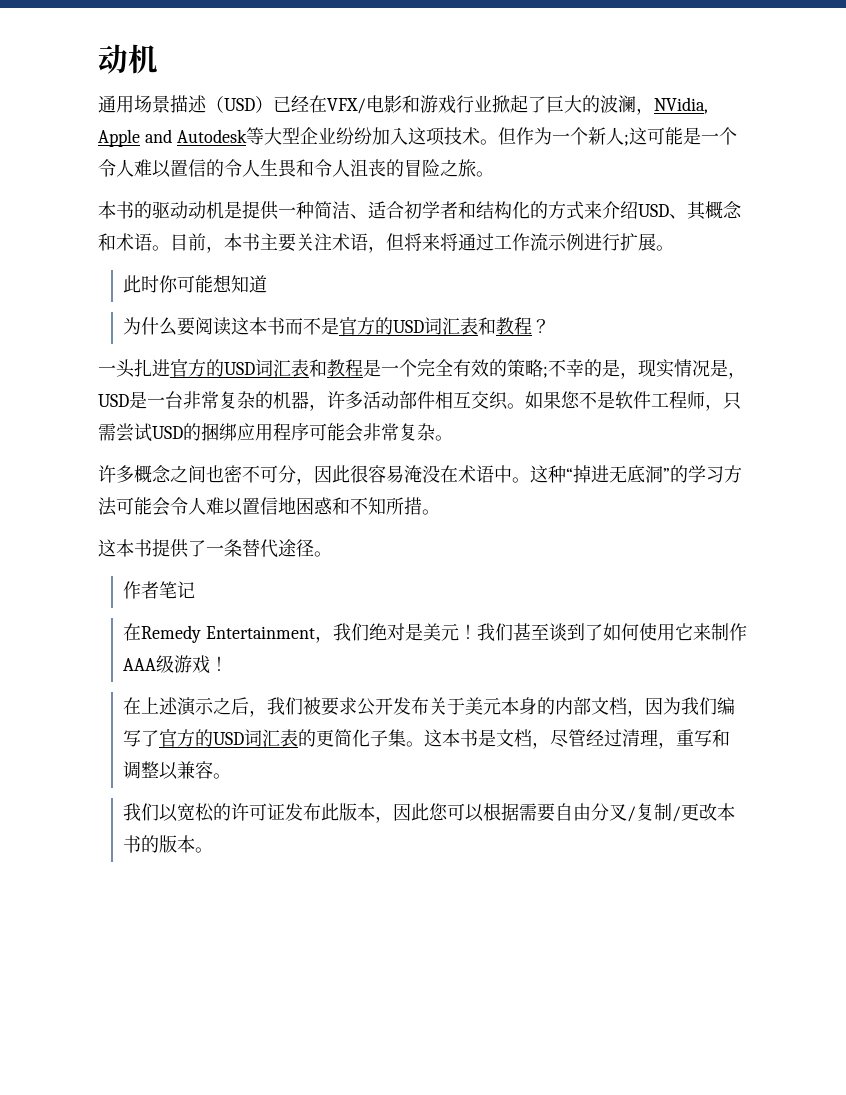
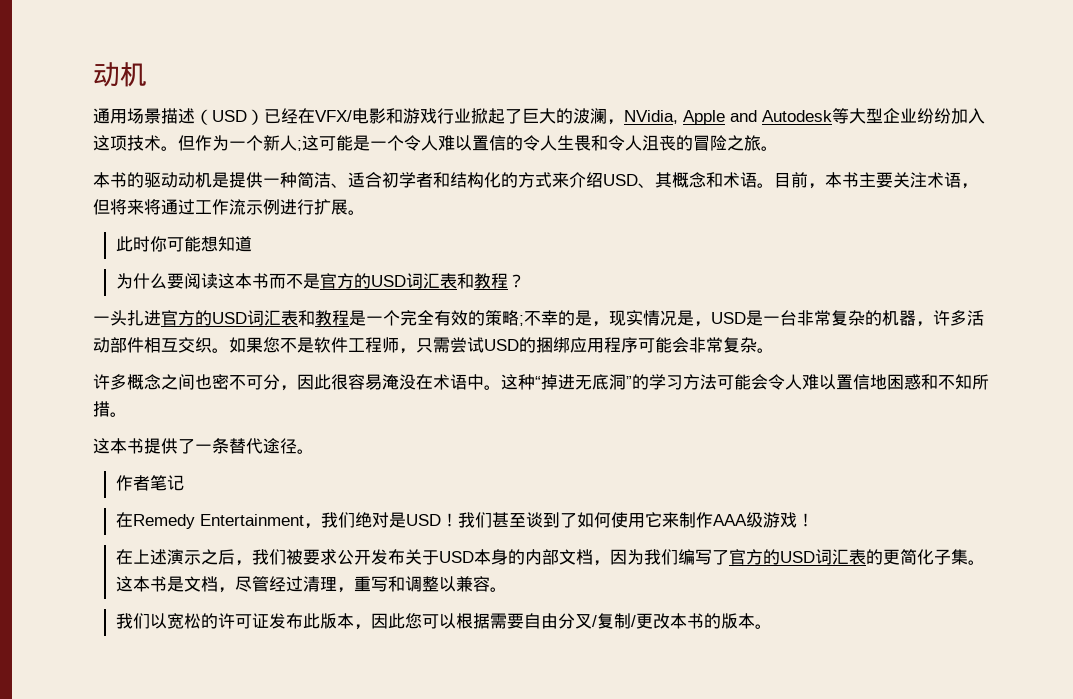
- 在Remedy Entertainment，我们绝对是美元！
+ 在Remedy Entertainment，我们绝对是USD！
- 在上述演示之后，我们被要求公开发布关于美元本身的内部文档，因为我们编写了官方的USD词汇表的更简化子集。
+ 在上述演示之后，我们被要求公开发布关于USD本身的内部文档，因为我们编写了官方的USD词汇表的更简化子集。

